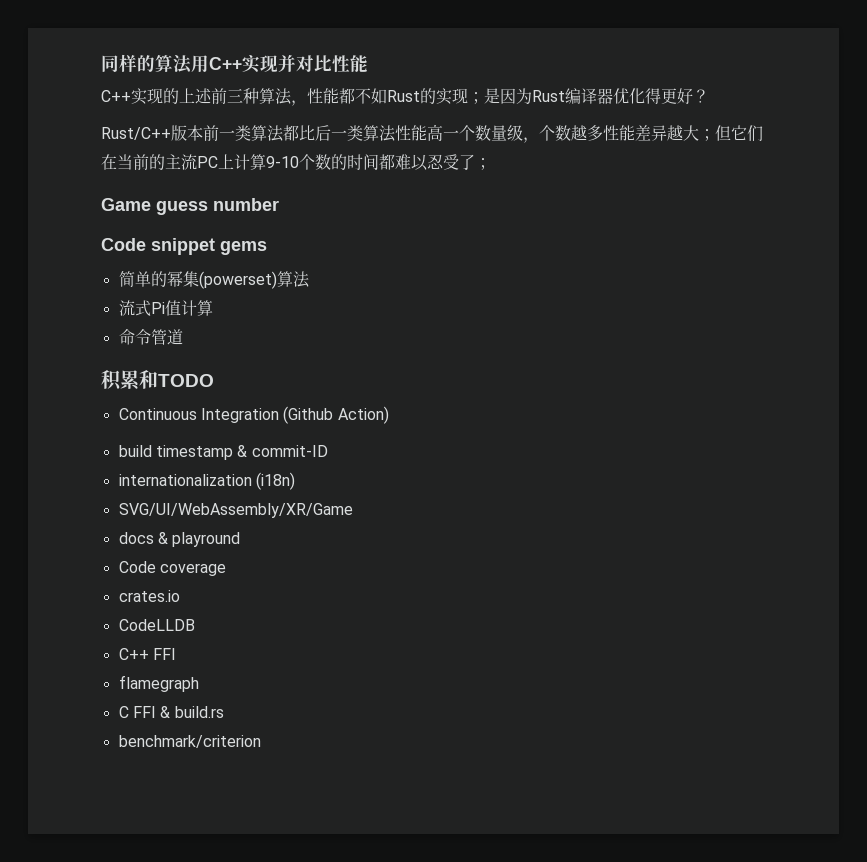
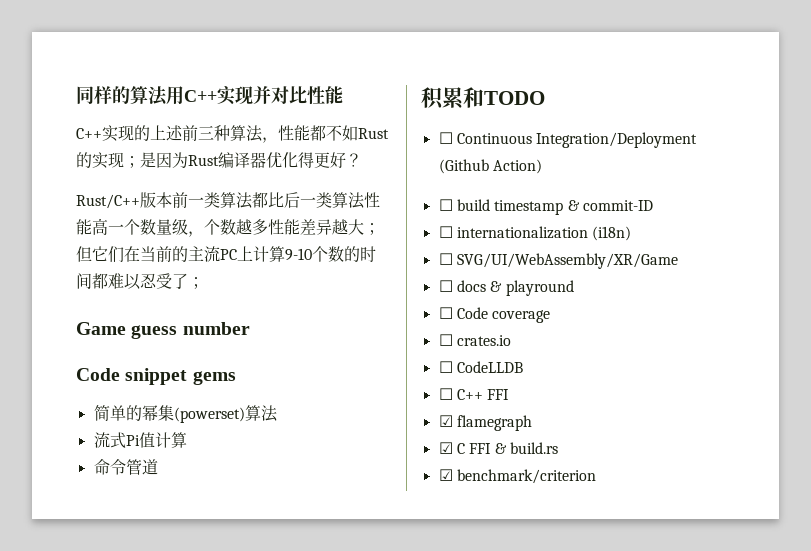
- Continuous Integration (Github Action)
+ ☐ Continuous Integration/Deployment (Github Action)
- build timestamp & commit-ID
+ ☐ build timestamp & commit-ID
- internationalization (i18n)
+ ☐ internationalization (i18n)
- SVG/UI/WebAssembly/XR/Game
+ ☐ SVG/UI/WebAssembly/XR/Game
- docs & playround
+ ☐ docs & playround
- Code coverage
+ ☐ Code coverage
- crates.io
+ ☐ crates.io
- CodeLLDB
+ ☐ CodeLLDB
- C++ FFI
+ ☐ C++ FFI
- flamegraph
+ ☑ flamegraph
- C FFI & build.rs
+ ☑ C FFI & build.rs
- benchmark/criterion
+ ☑ benchmark/criterion

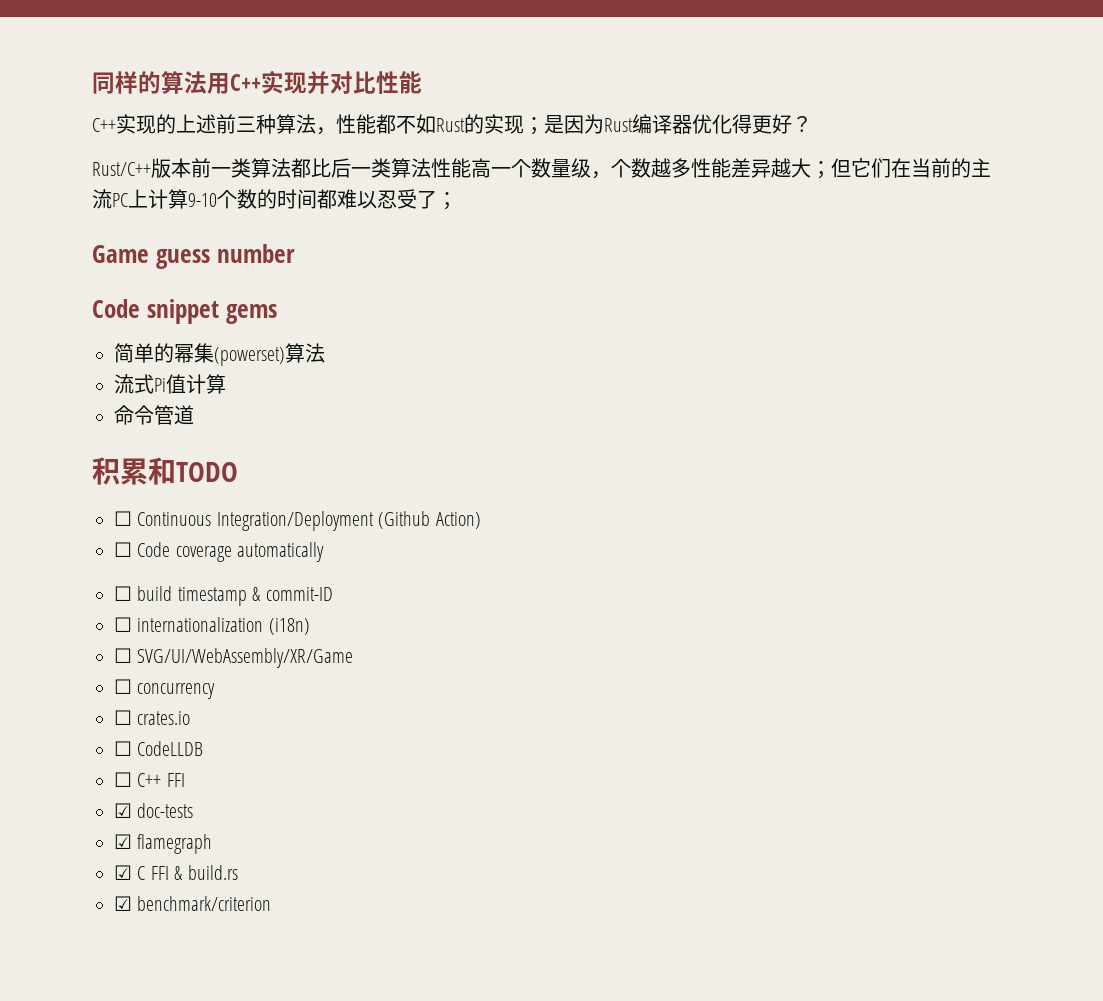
+ ☐ Code coverage automatically
- ☐ docs & playround
- ☐ Code coverage
+ ☐ concurrency
+ ☑ doc-tests

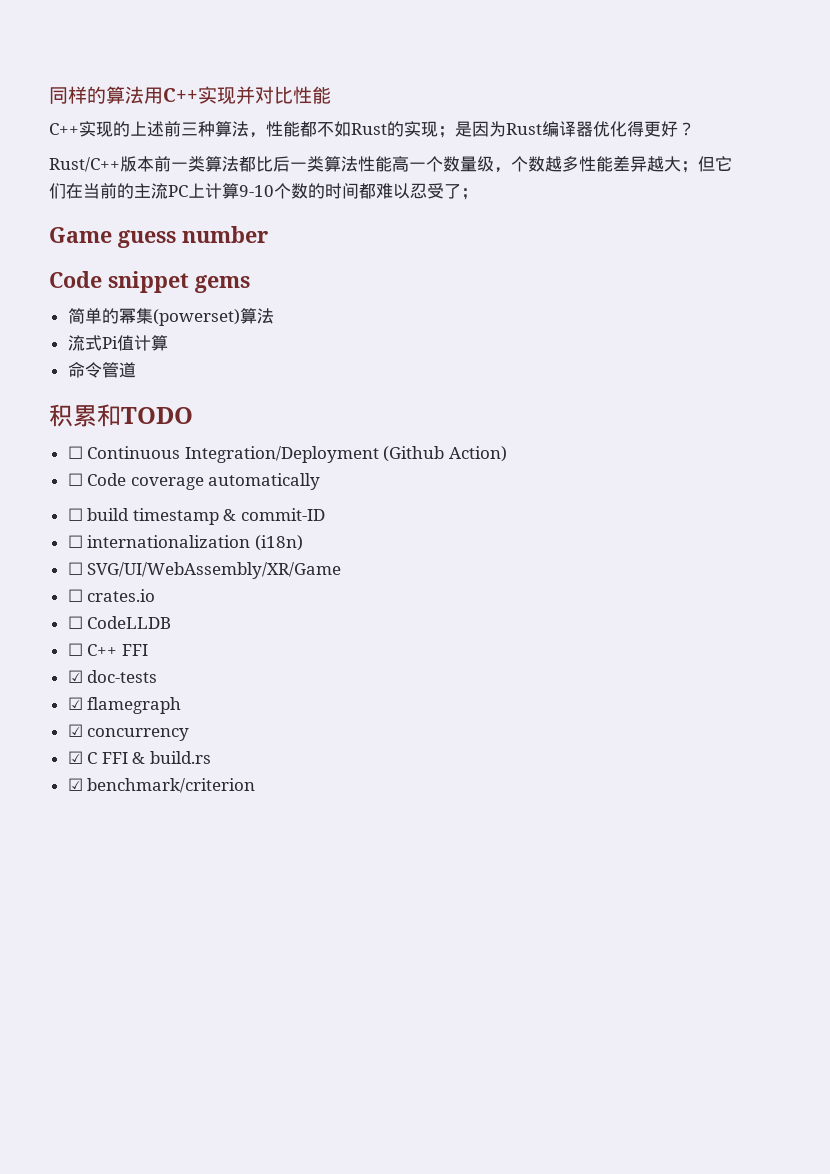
- ☐ concurrency
+ ☑ concurrency

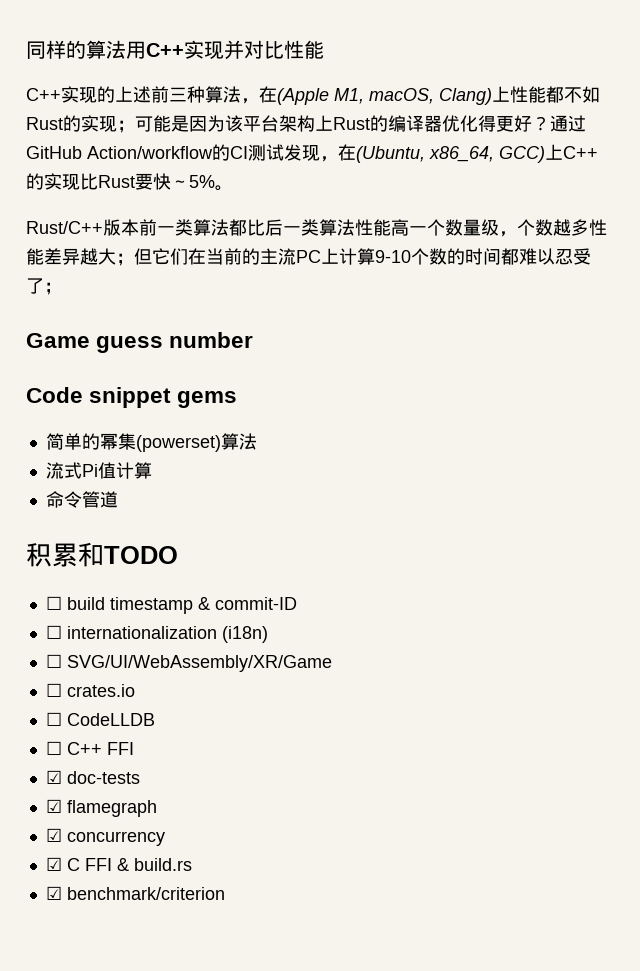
- C++实现的上述前三种算法，性能都不如Rust的实现；是因为Rust编译器优化得更好？
+ C++实现的上述前三种算法，在(Apple M1, macOS, Clang)上性能都不如Rust的实现；可能是因为该平台架构上Rust的编译器优化得更好？通过GitHub Action/workflow的CI测试发现，在(Ubuntu, x86_64, GCC)上C++的实现比Rust要快～5%。
- ☐ Continuous Integration/Deployment (Github Action)
- ☐ Code coverage automatically

